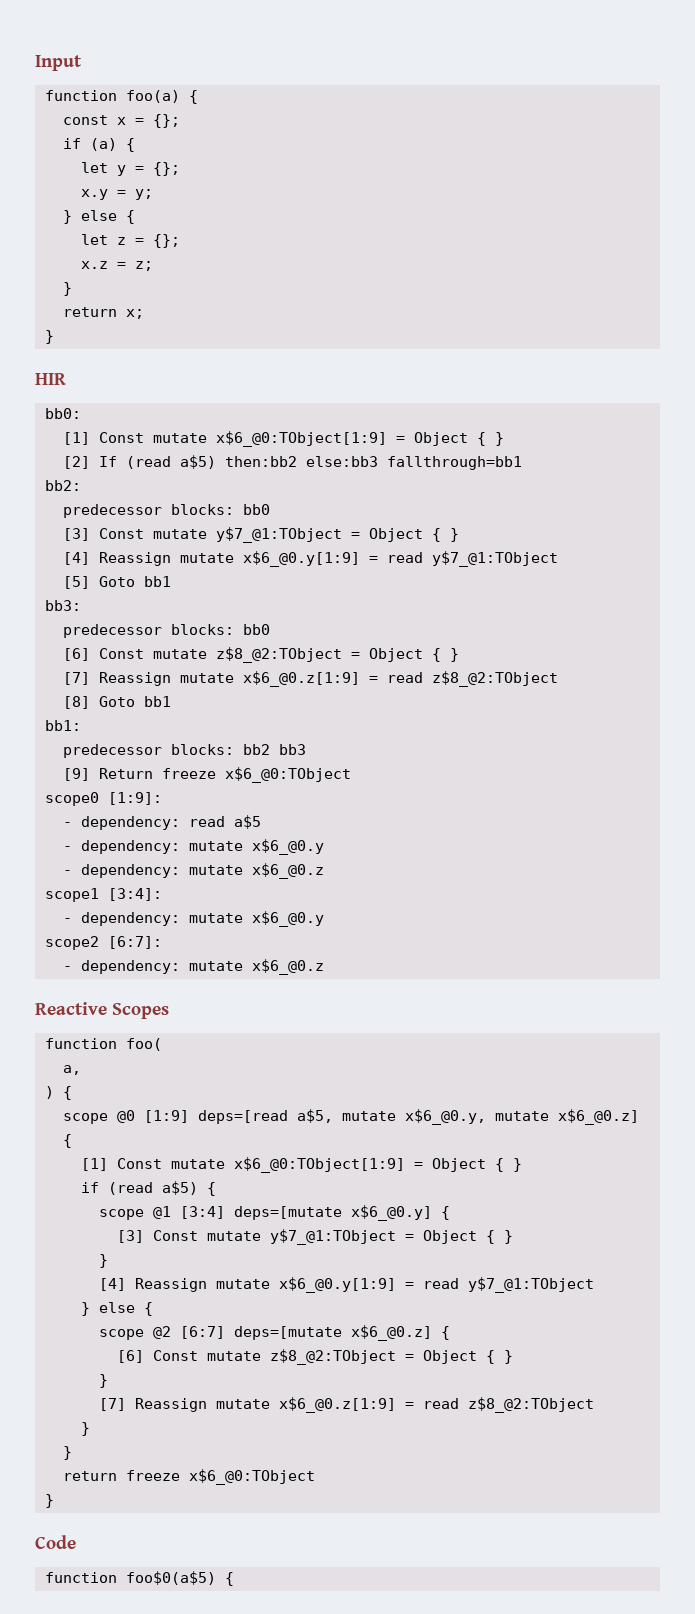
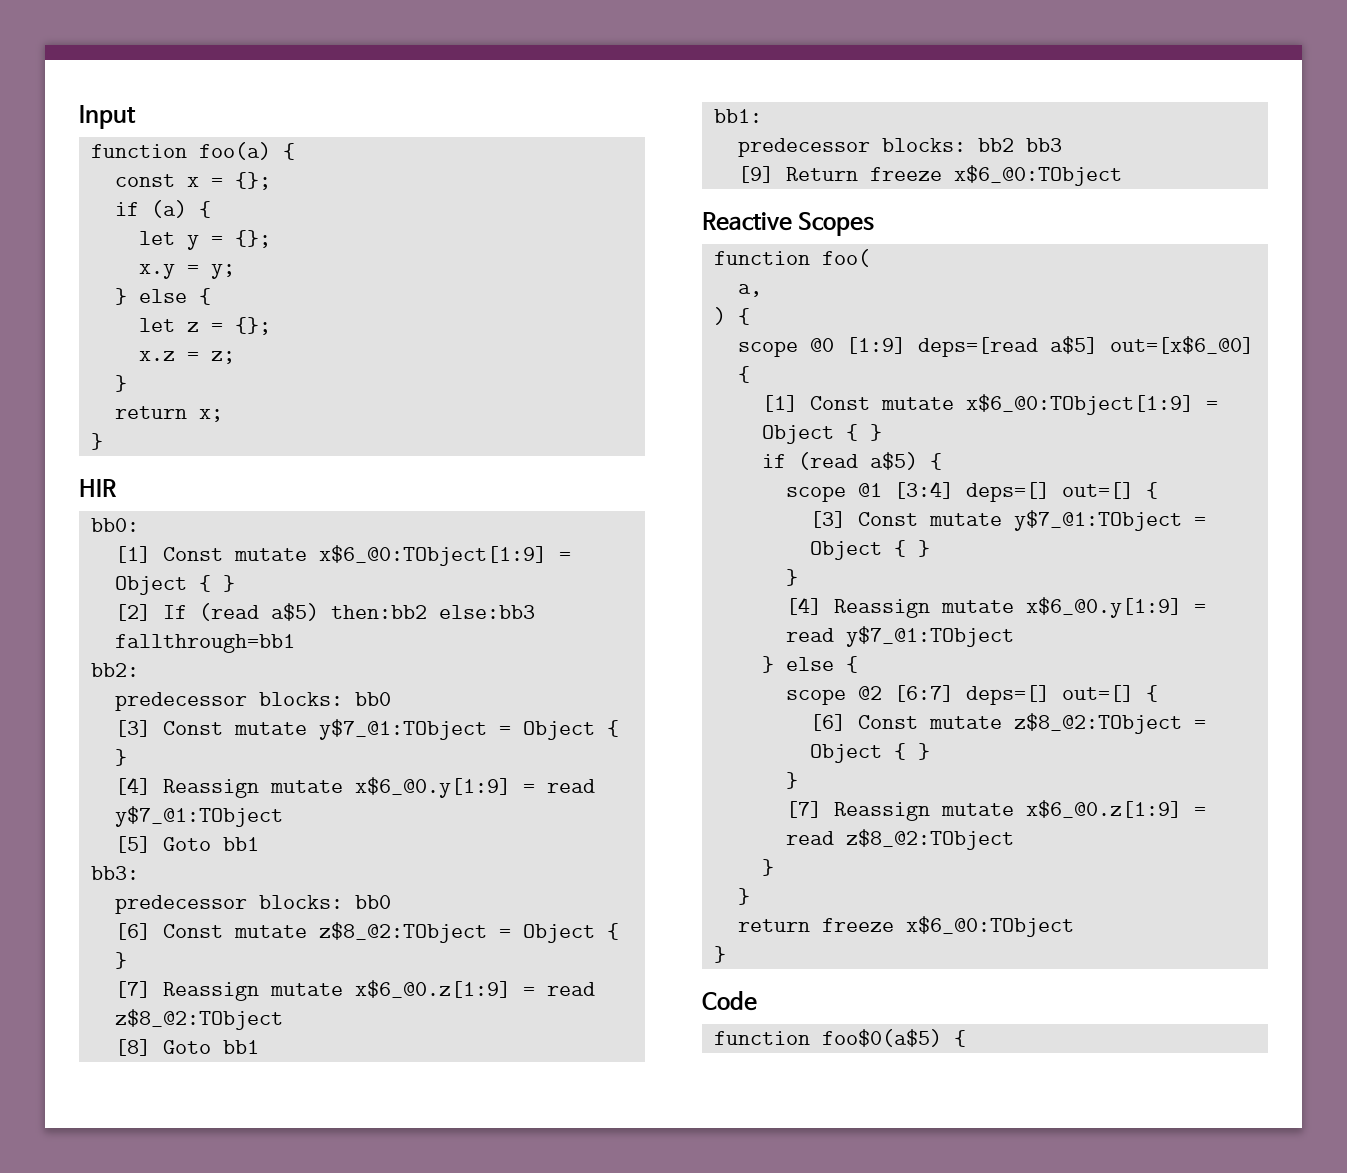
- scope0 [1:9]:
- - dependency: read a$5
- - dependency: mutate x$6_@0.y
- - dependency: mutate x$6_@0.z
- scope1 [3:4]:
- - dependency: mutate x$6_@0.y
- scope2 [6:7]:
- - dependency: mutate x$6_@0.z
- scope @0 [1:9] deps=[read a$5, mutate x$6_@0.y, mutate x$6_@0.z] {
+ scope @0 [1:9] deps=[read a$5] out=[x$6_@0] {
- scope @1 [3:4] deps=[mutate x$6_@0.y] {
+ scope @1 [3:4] deps=[] out=[] {
- scope @2 [6:7] deps=[mutate x$6_@0.z] {
+ scope @2 [6:7] deps=[] out=[] {

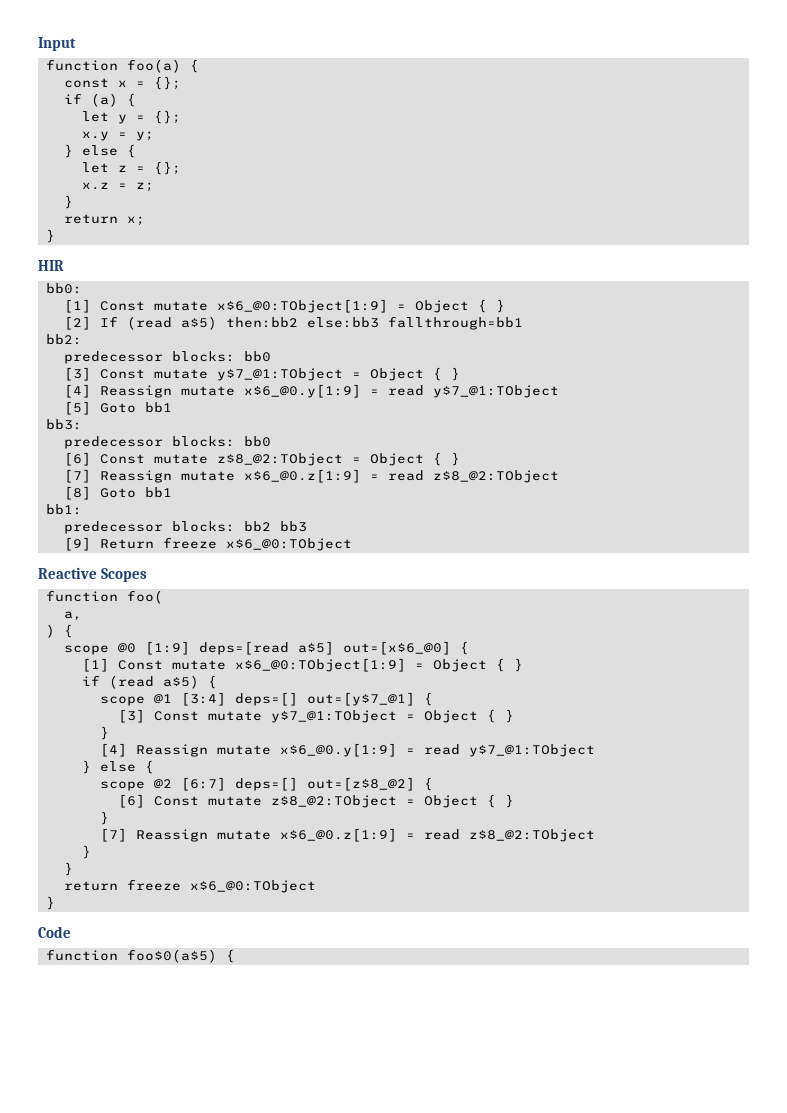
- scope @1 [3:4] deps=[] out=[] {
+ scope @1 [3:4] deps=[] out=[y$7_@1] {
- scope @2 [6:7] deps=[] out=[] {
+ scope @2 [6:7] deps=[] out=[z$8_@2] {

